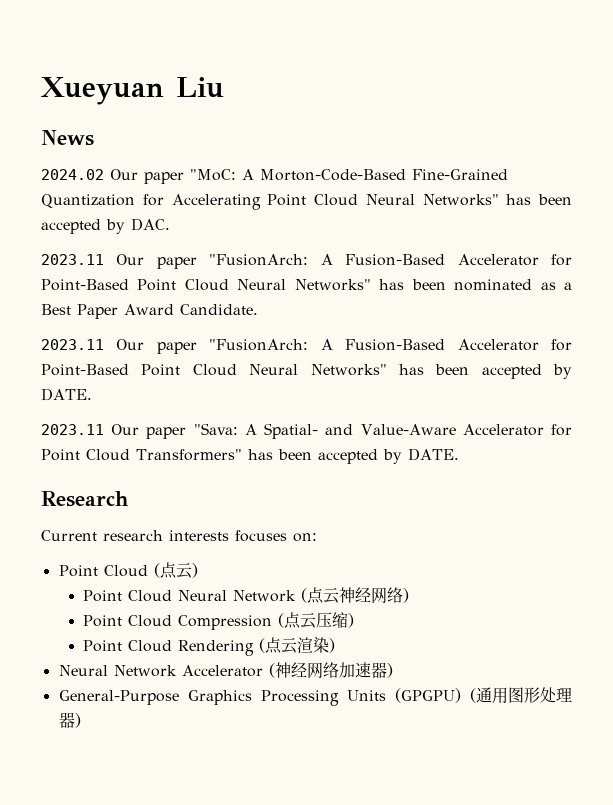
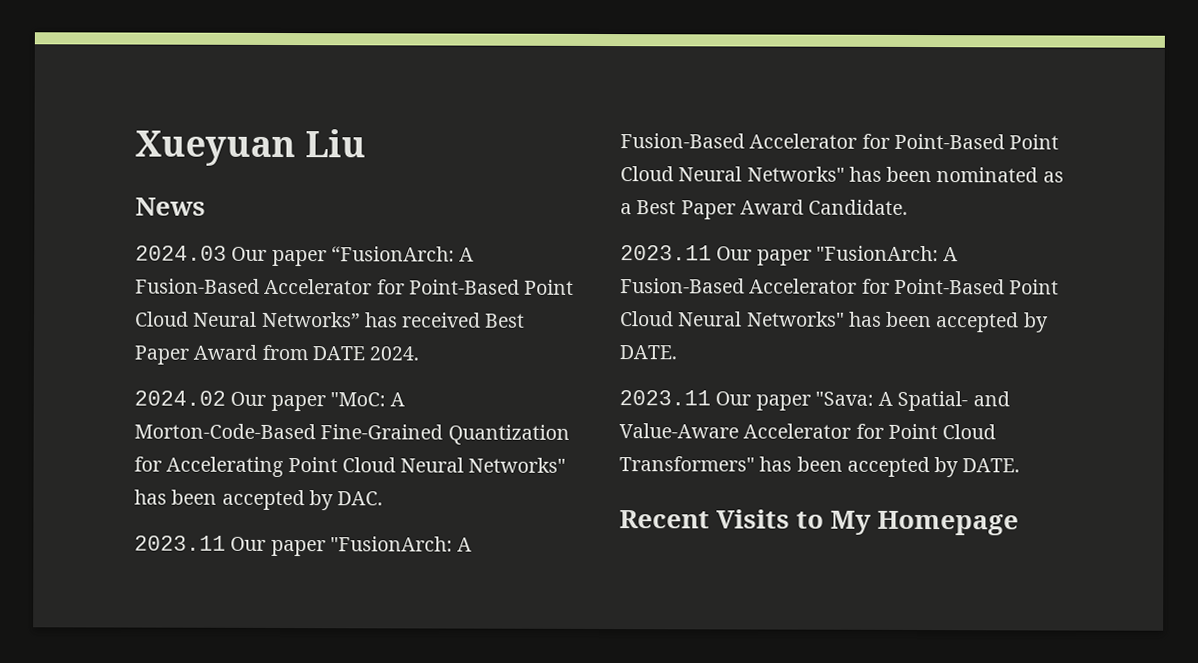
+ 2024.03 Our paper “FusionArch: A Fusion-Based Accelerator for Point-Based Point Cloud Neural Networks” has received Best Paper Award from DATE 2024.
- Research
- Current research interests focuses on:
- Point Cloud (点云)
- Point Cloud Neural Network (点云神经网络)
- Point Cloud Compression (点云压缩)
- Point Cloud Rendering (点云渲染)
- Neural Network Accelerator (神经网络加速器)
- General-Purpose Graphics Processing Units (GPGPU) (通用图形处理器)
+ Recent Visits to My Homepage

